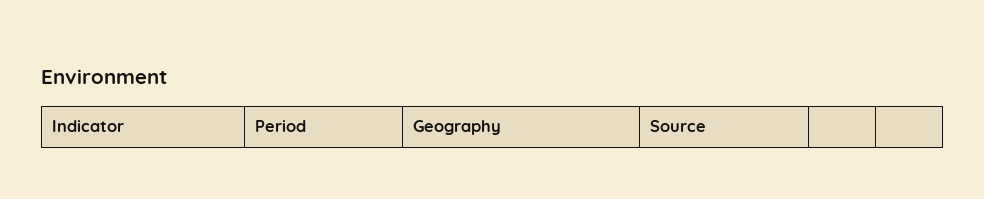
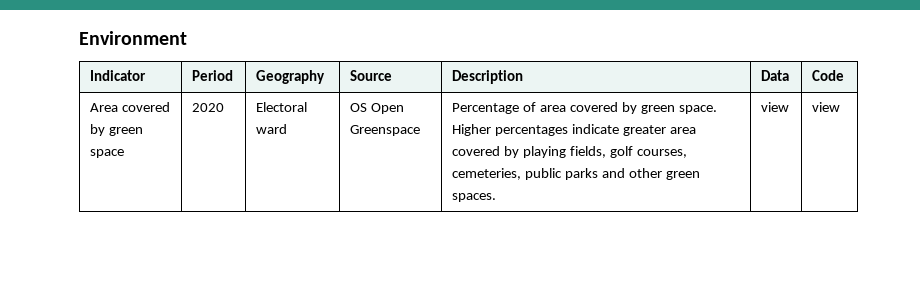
- Indicator | Period | Geography | Source | |
+ Indicator | Period | Geography | Source | Description | Data | Code
+ Area covered by green space | 2020 | Electoral ward | OS Open Greenspace | Percentage of area covered by green space. Higher percentages indicate greater area covered by playing fields, golf courses, cemeteries, public parks and other green spaces. | view | view

